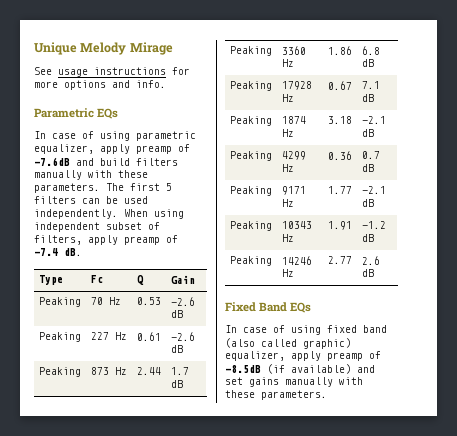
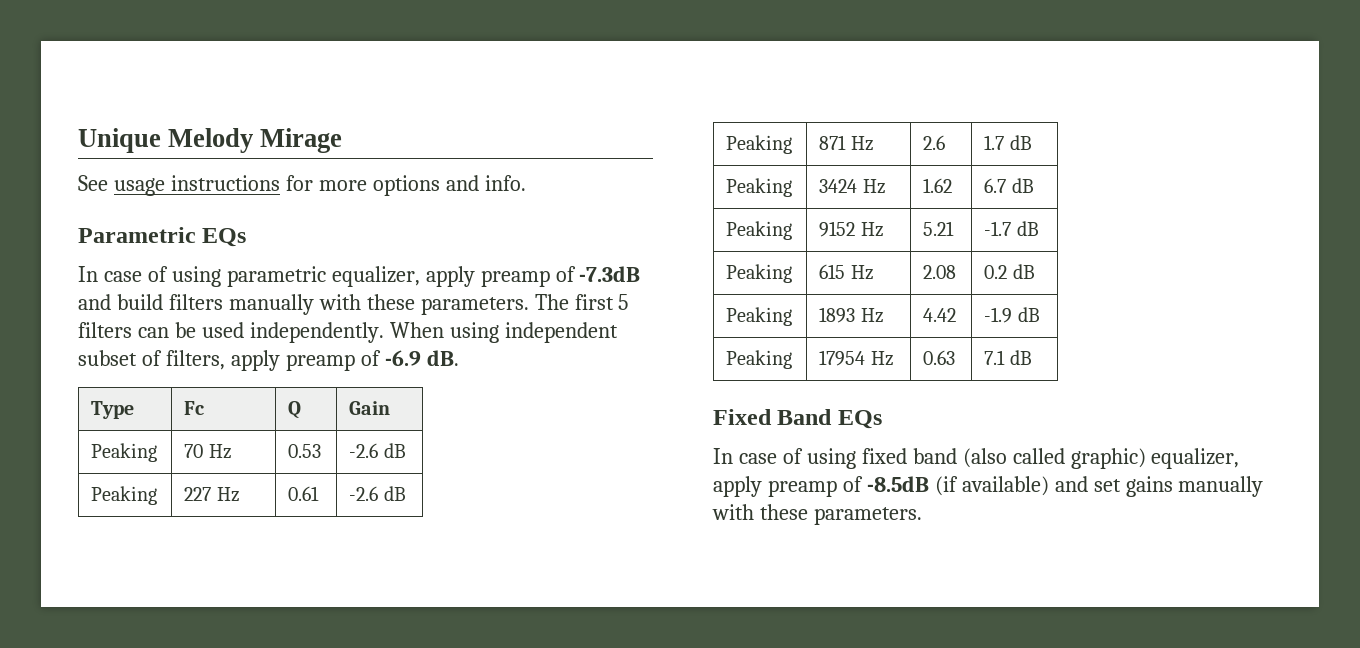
- In case of using parametric equalizer, apply preamp of -7.6dB and build filters manually with these parameters.
+ In case of using parametric equalizer, apply preamp of -7.3dB and build filters manually with these parameters.
- When using independent subset of filters, apply preamp of -7.4 dB.
+ When using independent subset of filters, apply preamp of -6.9 dB.
- Peaking | 873 Hz | 2.44 | 1.7 dB
+ Peaking | 871 Hz | 2.6 | 1.7 dB
- Peaking | 3360 Hz | 1.86 | 6.8 dB
- Peaking | 17928 Hz | 0.67 | 7.1 dB
- Peaking | 1874 Hz | 3.18 | -2.1 dB
- Peaking | 4299 Hz | 0.36 | 0.7 dB
- Peaking | 9171 Hz | 1.77 | -2.1 dB
- Peaking | 10343 Hz | 1.91 | -1.2 dB
- Peaking | 14246 Hz | 2.77 | 2.6 dB
+ Peaking | 3424 Hz | 1.62 | 6.7 dB
+ Peaking | 9152 Hz | 5.21 | -1.7 dB
+ Peaking | 615 Hz | 2.08 | 0.2 dB
+ Peaking | 1893 Hz | 4.42 | -1.9 dB
+ Peaking | 17954 Hz | 0.63 | 7.1 dB

